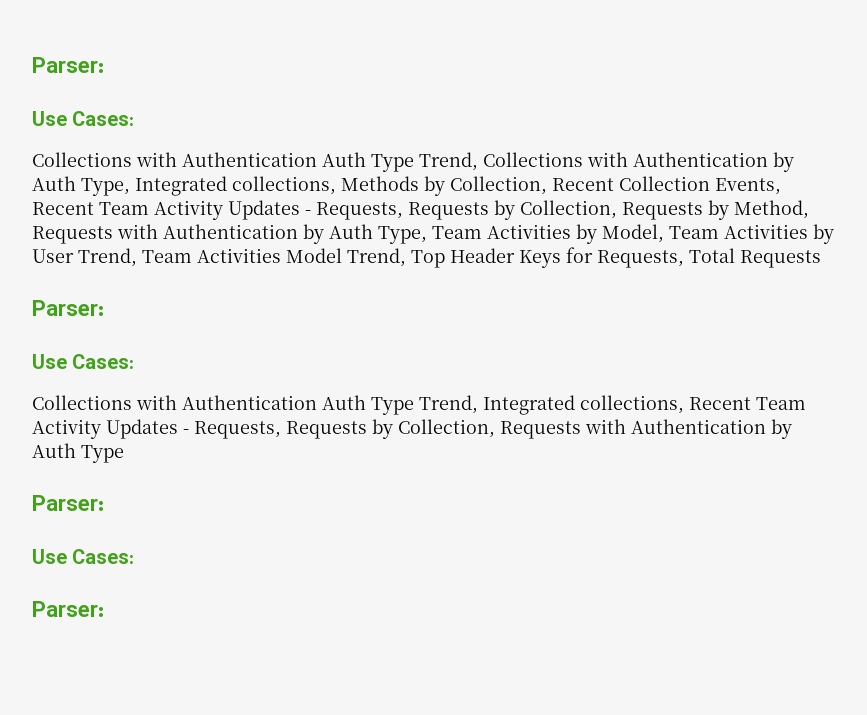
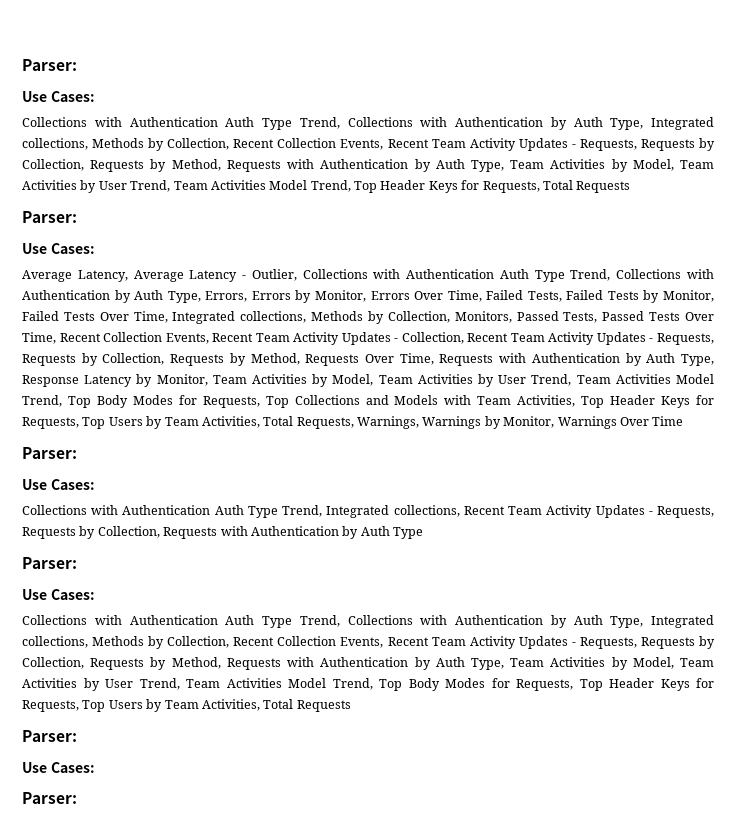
+ Average Latency, Average Latency - Outlier, Collections with Authentication Auth Type Trend, Collections with Authentication by Auth Type, Errors, Errors by Monitor, Errors Over Time, Failed Tests, Failed Tests by Monitor, Failed Tests Over Time, Integrated collections, Methods by Collection, Monitors, Passed Tests, Passed Tests Over Time, Recent Collection Events, Recent Team Activity Updates - Collection, Recent Team Activity Updates - Requests, Requests by Collection, Requests by Method, Requests Over Time, Requests with Authentication by Auth Type, Response Latency by Monitor, Team Activities by Model, Team Activities by User Trend, Team Activities Model Trend, Top Body Modes for Requests, Top Collections and Models with Team Activities, Top Header Keys for Requests, Top Users by Team Activities, Total Requests, Warnings, Warnings by Monitor, Warnings Over Time
+ Parser:
+ Use Cases:
+ Collections with Authentication Auth Type Trend, Collections with Authentication by Auth Type, Integrated collections, Methods by Collection, Recent Collection Events, Recent Team Activity Updates - Requests, Requests by Collection, Requests by Method, Requests with Authentication by Auth Type, Team Activities by Model, Team Activities by User Trend, Team Activities Model Trend, Top Body Modes for Requests, Top Header Keys for Requests, Top Users by Team Activities, Total Requests
+ Parser:
+ Use Cases:

